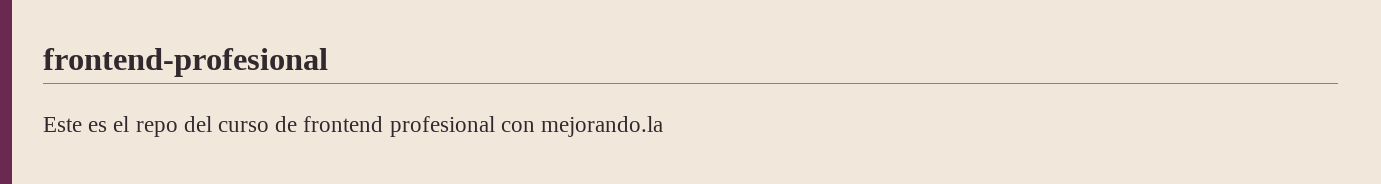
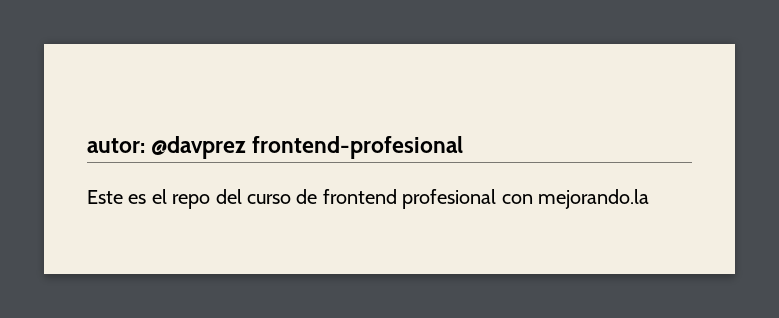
- frontend-profesional
+ autor: @davprez frontend-profesional

